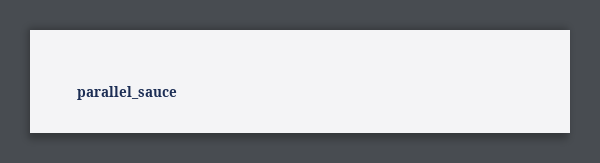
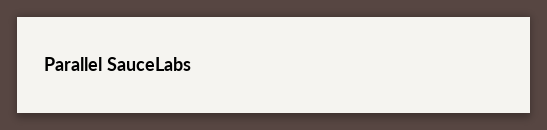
- parallel_sauce
+ Parallel SauceLabs

